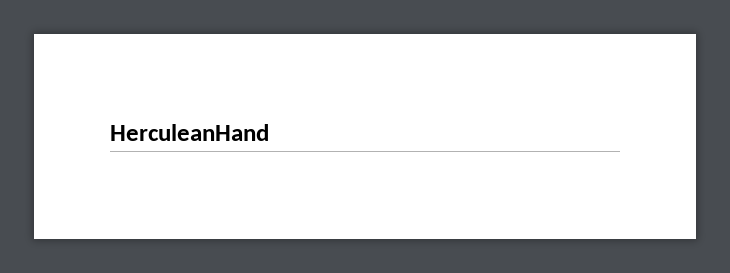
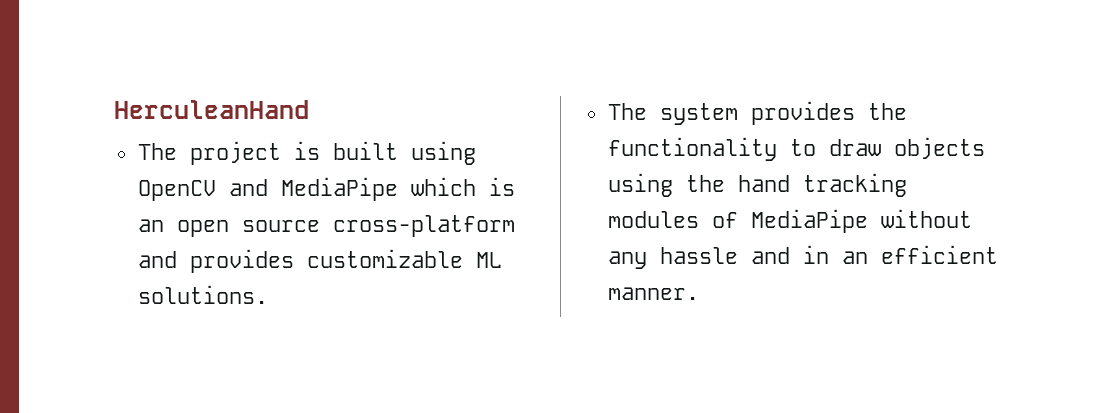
+ The project is built using OpenCV and MediaPipe which is an open source cross-platform and provides customizable ML solutions.
+ The system provides the functionality to draw objects using the hand tracking modules of MediaPipe without any hassle and in an efficient manner.

